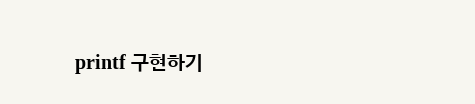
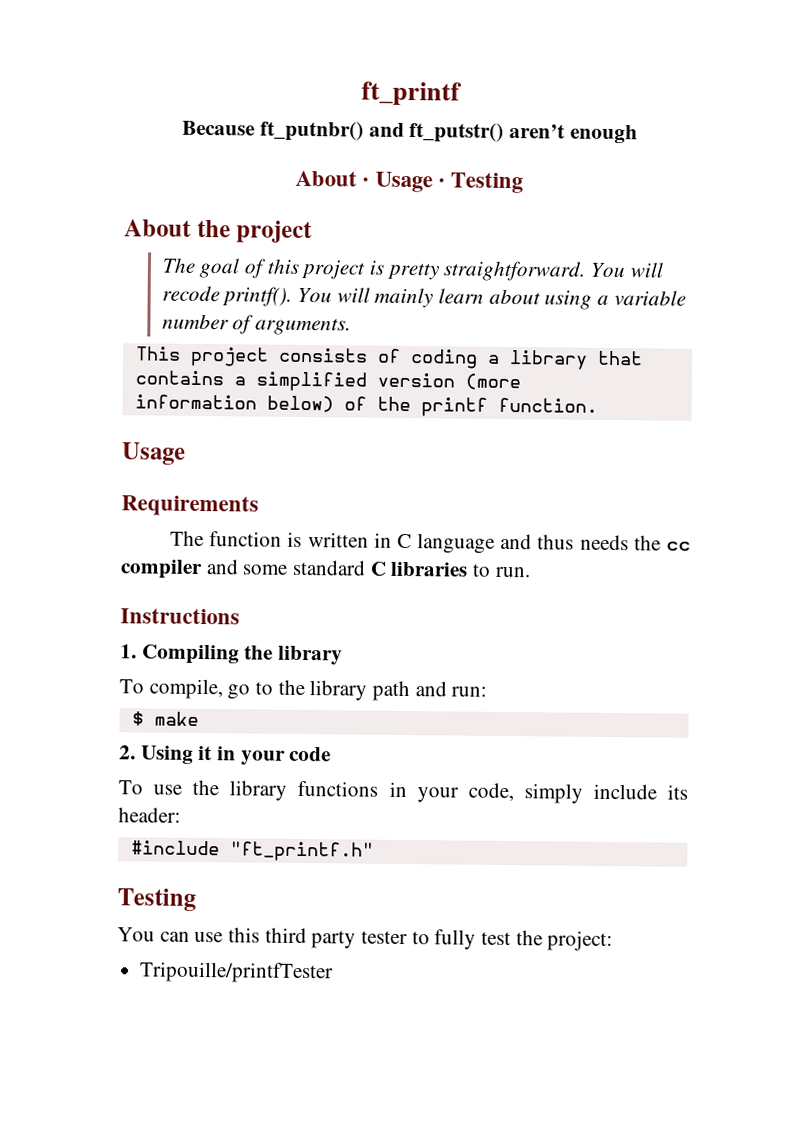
- printf 구현하기
+ ft_printf
+ Because ft_putnbr() and ft_putstr() aren’t enough
+ About · Usage · Testing
+ About the project
+ The goal of this project is pretty straightforward. You will recode printf(). You will mainly learn about using a variable number of arguments.
+ This project consists of coding a library that contains a simplified version (more
+ information below) of the printf function.
+ Usage
+ Requirements
+ The function is written in C language and thus needs the cc compiler and some standard C libraries to run.
+ Instructions
+ 1. Compiling the library
+ To compile, go to the library path and run:
+ $ make
+ 2. Using it in your code
+ To use the library functions in your code, simply include its header:
+ #include "ft_printf.h"
+ Testing
+ You can use this third party tester to fully test the project:
+ Tripouille/printfTester

